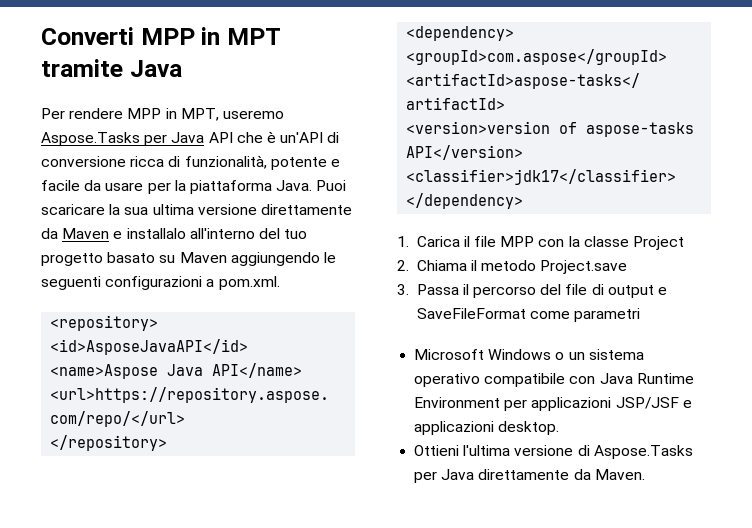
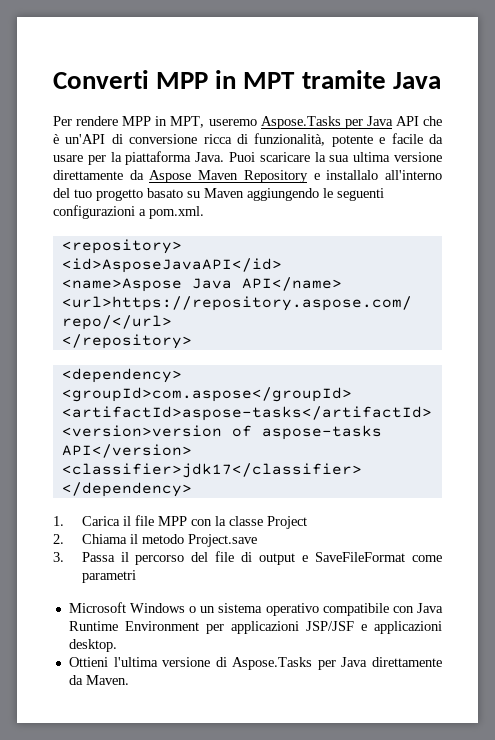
- Puoi scaricare la sua ultima versione direttamente da Maven e installalo all'interno del tuo progetto basato su Maven aggiungendo le seguenti configurazioni a pom.xml.
+ Puoi scaricare la sua ultima versione direttamente da Aspose Maven Repository e installalo all'interno del tuo progetto basato su Maven aggiungendo le seguenti configurazioni a pom.xml.

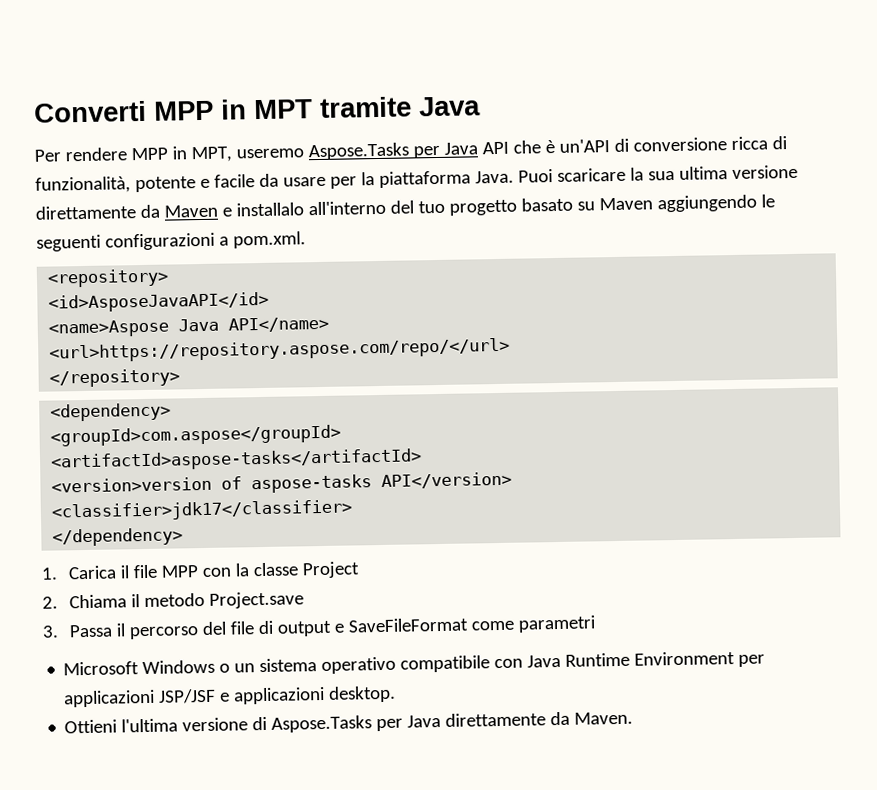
- Puoi scaricare la sua ultima versione direttamente da Aspose Maven Repository e installalo all'interno del tuo progetto basato su Maven aggiungendo le seguenti configurazioni a pom.xml.
+ Puoi scaricare la sua ultima versione direttamente da Maven e installalo all'interno del tuo progetto basato su Maven aggiungendo le seguenti configurazioni a pom.xml.

